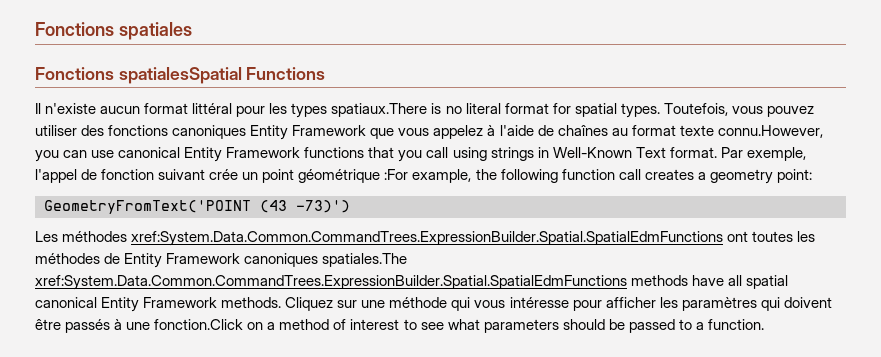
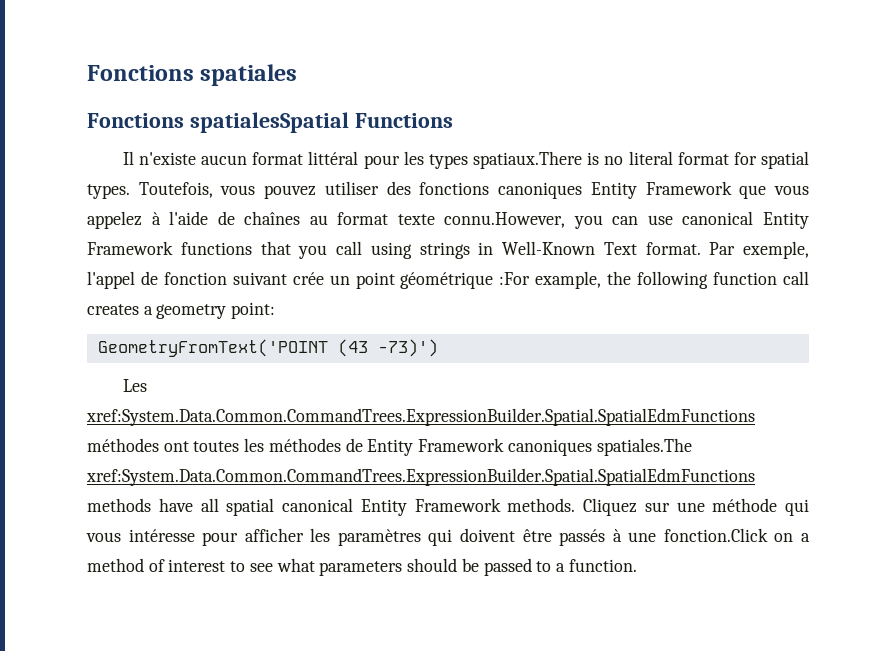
- Les méthodes xref:System.Data.Common.CommandTrees.ExpressionBuilder.Spatial.SpatialEdmFunctions ont toutes les méthodes de Entity Framework canoniques spatiales.The xref:System.Data.Common.CommandTrees.ExpressionBuilder.Spatial.SpatialEdmFunctions methods have all spatial canonical Entity Framework methods.
+ Les xref:System.Data.Common.CommandTrees.ExpressionBuilder.Spatial.SpatialEdmFunctions méthodes ont toutes les méthodes de Entity Framework canoniques spatiales.The xref:System.Data.Common.CommandTrees.ExpressionBuilder.Spatial.SpatialEdmFunctions methods have all spatial canonical Entity Framework methods.

